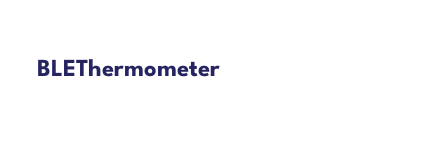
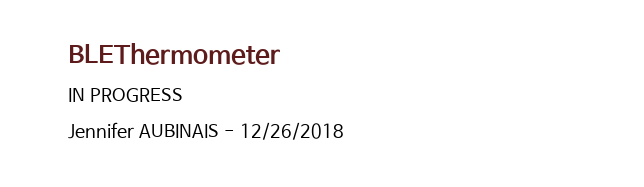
+ IN PROGRESS
+ Jennifer AUBINAIS - 12/26/2018

